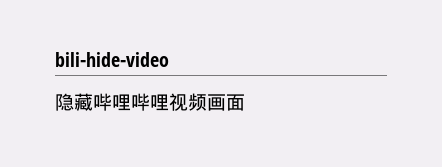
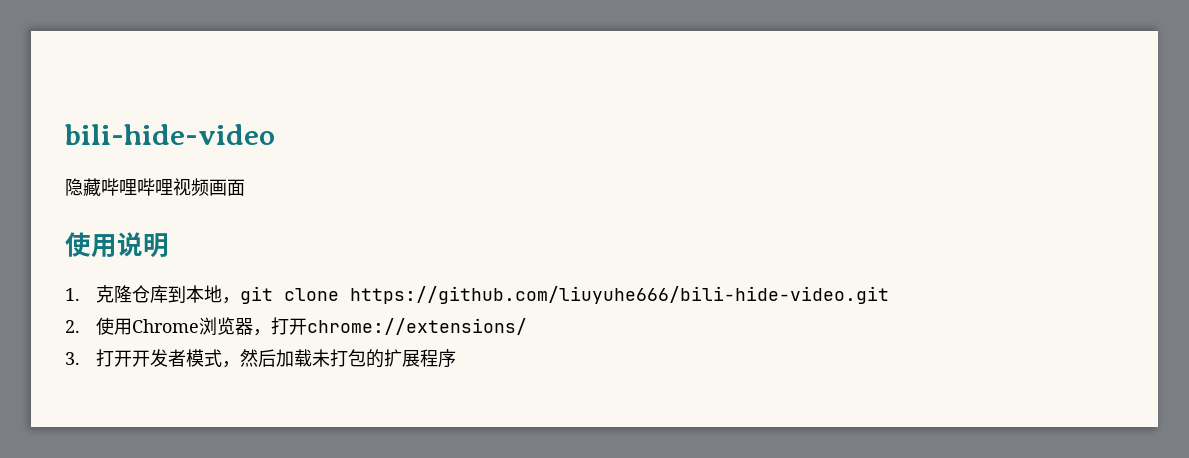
+ 使用说明
+ 1.克隆仓库到本地，git clone https://github.com/liuyuhe666/bili-hide-video.git
+ 2.使用Chrome浏览器，打开chrome://extensions/
+ 3.打开开发者模式，然后加载未打包的扩展程序

